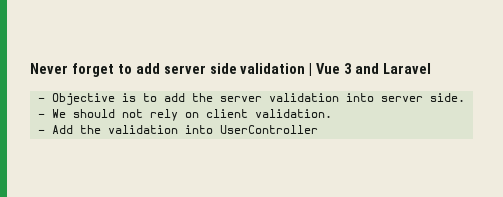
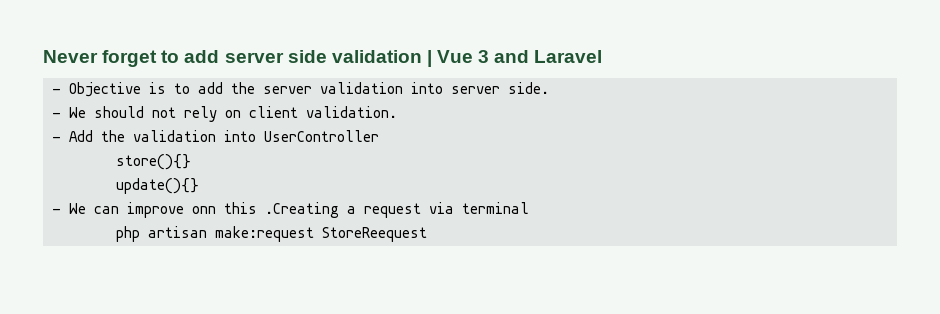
+ store(){}
+ update(){}
+ - We can improve onn this .Creating a request via terminal
+ php artisan make:request StoreReequest

